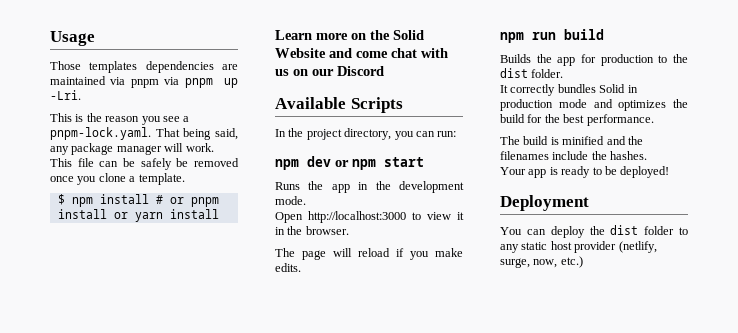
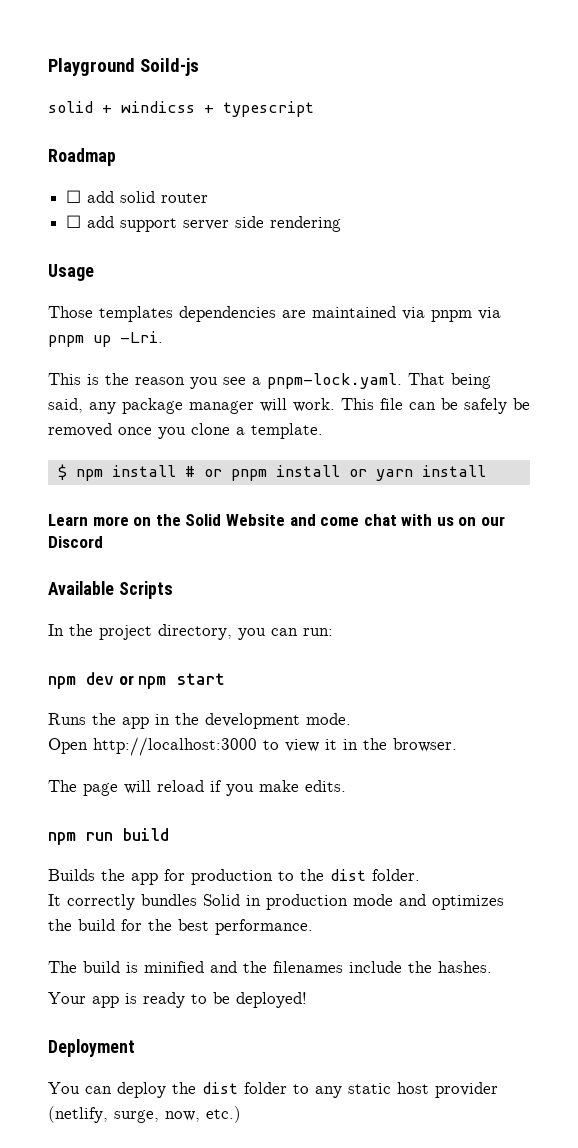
+ Playground Soild-js
+ solid + windicss + typescript
+ Roadmap
+ ☐ add solid router
+ ☐ add support server side rendering

